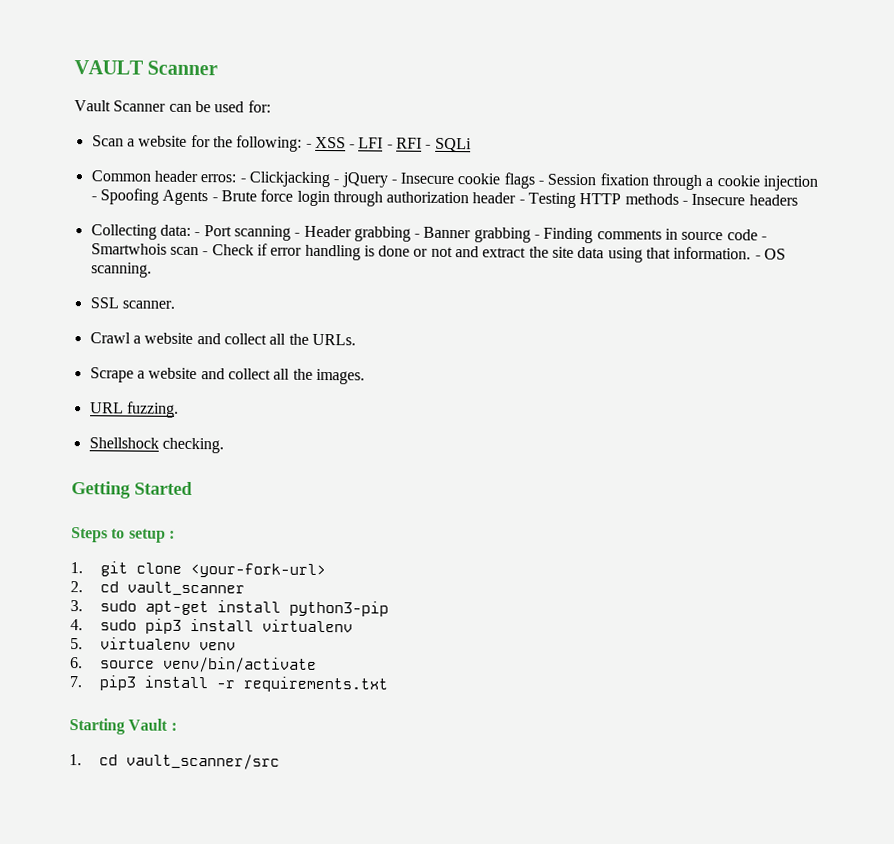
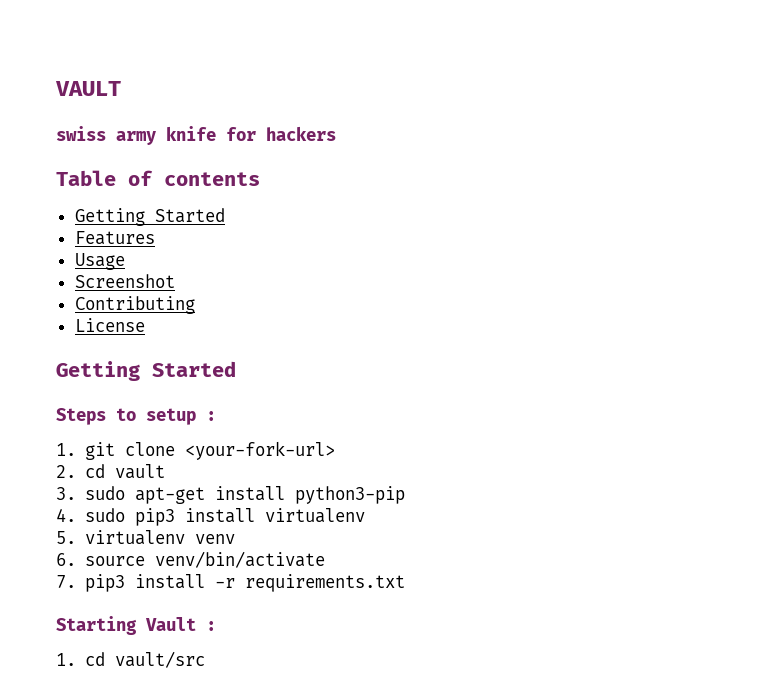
- VAULT Scanner
- Vault Scanner can be used for:
- Scan a website for the following: - XSS - LFI - RFI - SQLi
- Common header erros: - Clickjacking - jQuery - Insecure cookie flags - Session fixation through a cookie injection - Spoofing Agents - Brute force login through authorization header - Testing HTTP methods - Insecure headers
- Collecting data: - Port scanning - Header grabbing - Banner grabbing - Finding comments in source code - Smartwhois scan - Check if error handling is done or not and extract the site data using that information. - OS scanning.
- SSL scanner.
- Crawl a website and collect all the URLs.
- Scrape a website and collect all the images.
- URL fuzzing.
- Shellshock checking.
+ VAULT
+ swiss army knife for hackers
+ Table of contents
+ Getting Started
+ Features
+ Usage
+ Screenshot
+ Contributing
+ License
- 2. cd vault_scanner
+ 2. cd vault
- 1. cd vault_scanner/src
+ 1. cd vault/src

